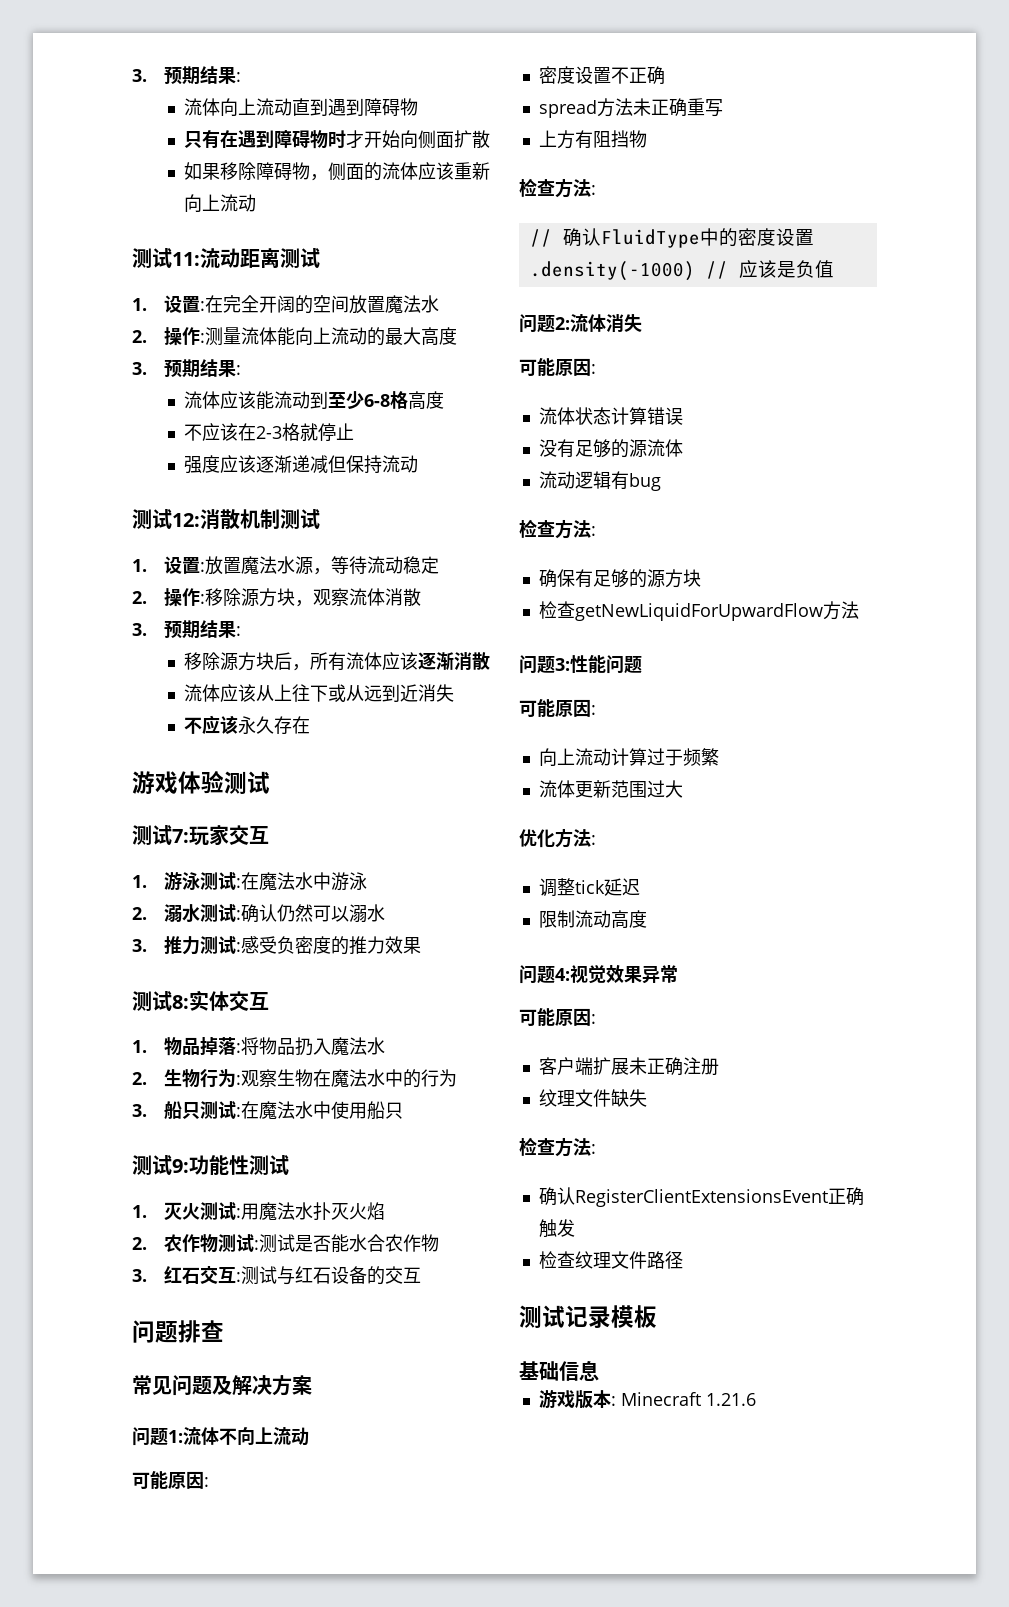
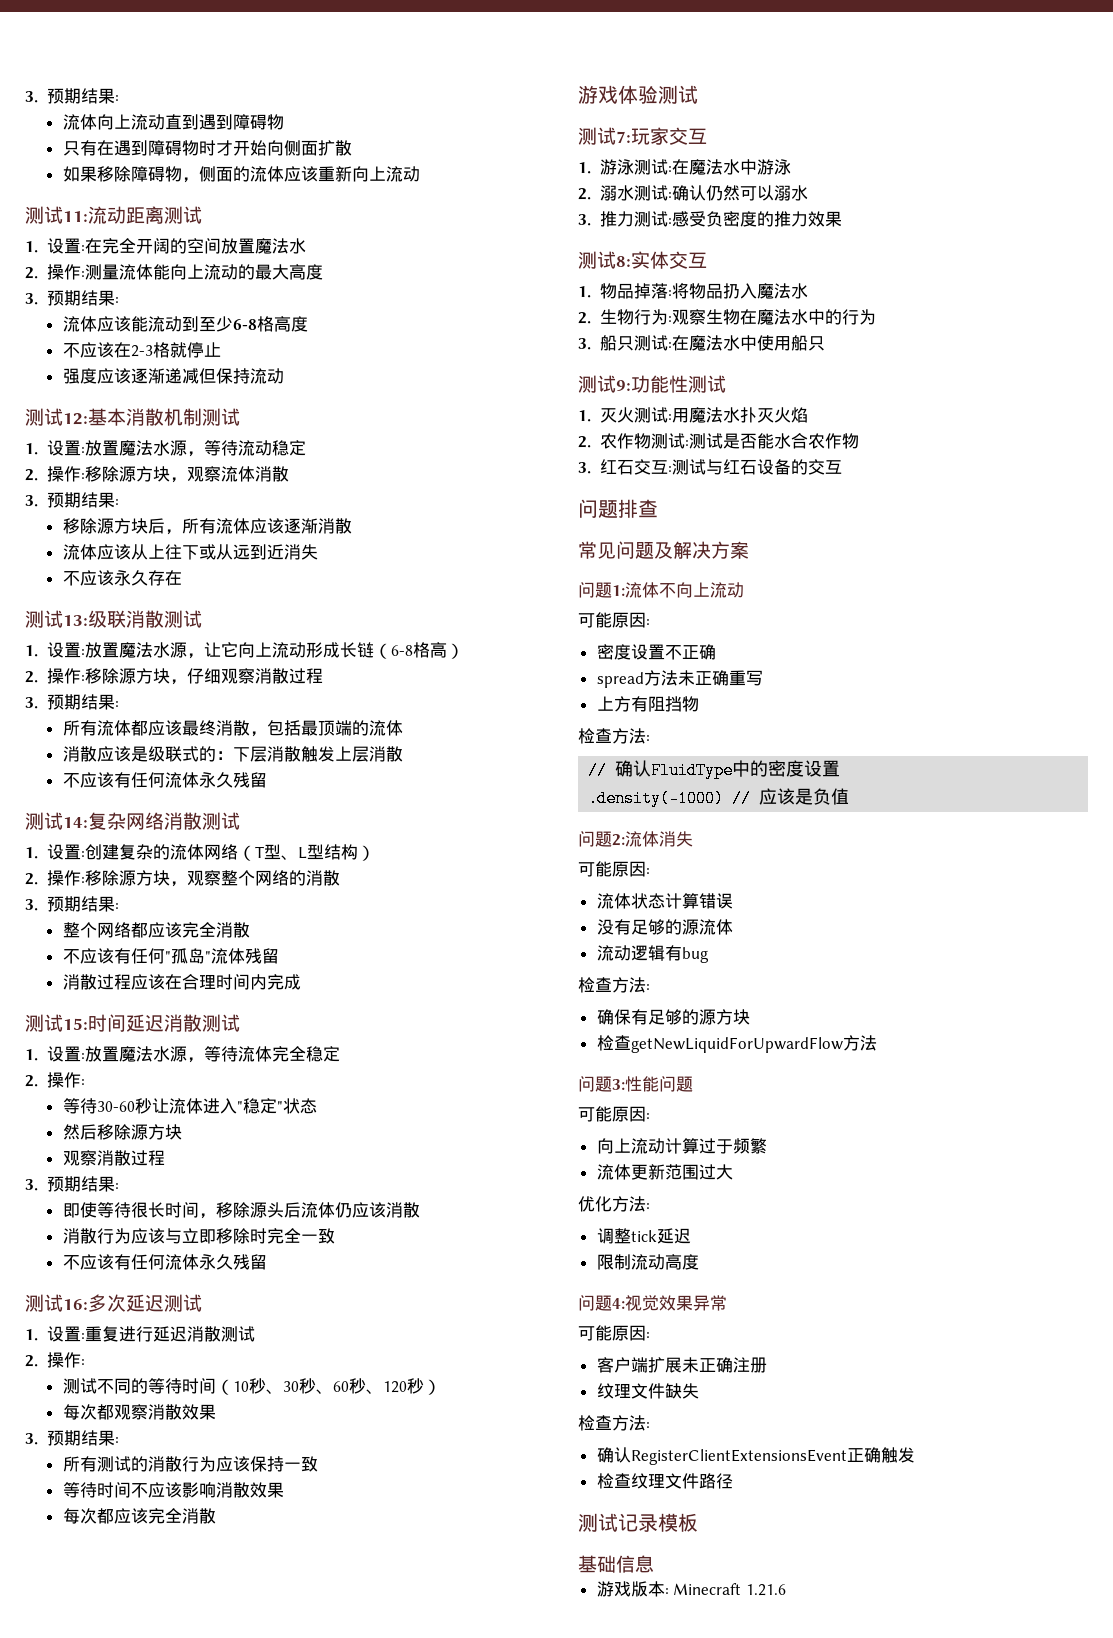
- 测试12:消散机制测试
+ 测试12:基本消散机制测试
+ 测试13:级联消散测试
+ 1.设置:放置魔法水源，让它向上流动形成长链（6-8格高）
+ 2.操作:移除源方块，仔细观察消散过程
+ 3.预期结果:
+ 所有流体都应该最终消散，包括最顶端的流体
+ 消散应该是级联式的：下层消散触发上层消散
+ 不应该有任何流体永久残留
+ 测试14:复杂网络消散测试
+ 1.设置:创建复杂的流体网络（T型、L型结构）
+ 2.操作:移除源方块，观察整个网络的消散
+ 3.预期结果:
+ 整个网络都应该完全消散
+ 不应该有任何"孤岛"流体残留
+ 消散过程应该在合理时间内完成
+ 测试15:时间延迟消散测试
+ 1.设置:放置魔法水源，等待流体完全稳定
+ 2.操作:
+ 等待30-60秒让流体进入"稳定"状态
+ 然后移除源方块
+ 观察消散过程
+ 3.预期结果:
+ 即使等待很长时间，移除源头后流体仍应该消散
+ 消散行为应该与立即移除时完全一致
+ 不应该有任何流体永久残留
+ 测试16:多次延迟测试
+ 1.设置:重复进行延迟消散测试
+ 2.操作:
+ 测试不同的等待时间（10秒、30秒、60秒、120秒）
+ 每次都观察消散效果
+ 3.预期结果:
+ 所有测试的消散行为应该保持一致
+ 等待时间不应该影响消散效果
+ 每次都应该完全消散

